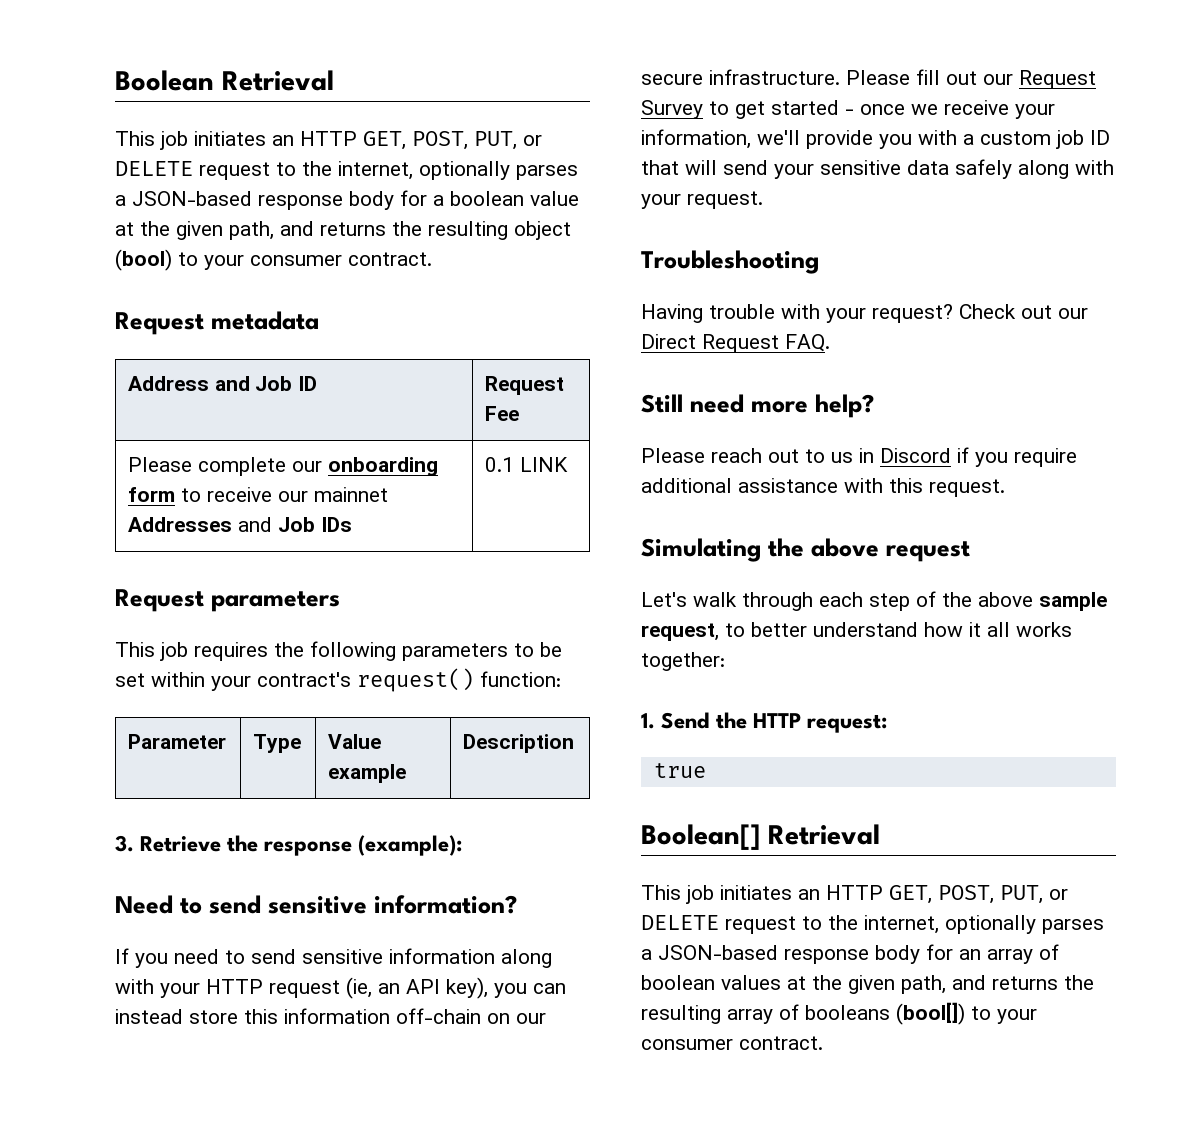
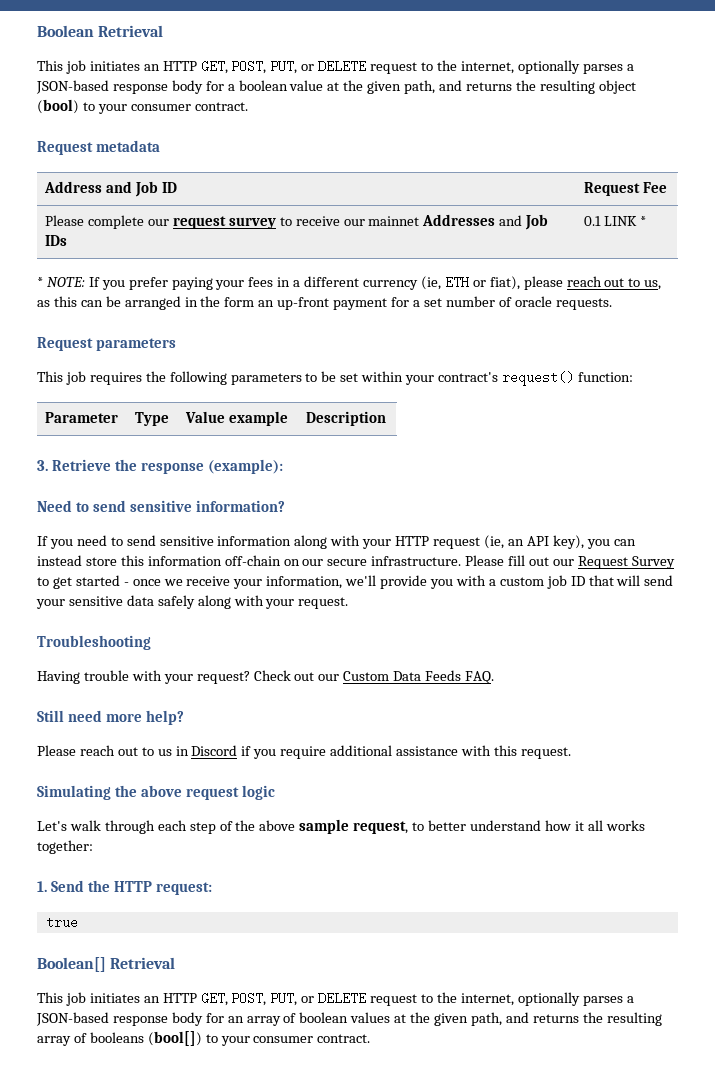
- Please complete our onboarding form to receive our mainnet Addresses and Job IDs | 0.1 LINK
+ Please complete our request survey to receive our mainnet Addresses and Job IDs | 0.1 LINK *
+ * NOTE: If you prefer paying your fees in a different currency (ie, ETH or fiat), please reach out to us, as this can be arranged in the form an up-front payment for a set number of oracle requests.
- Check out our Direct Request FAQ.
+ Check out our Custom Data Feeds FAQ.
- Simulating the above request
+ Simulating the above request logic

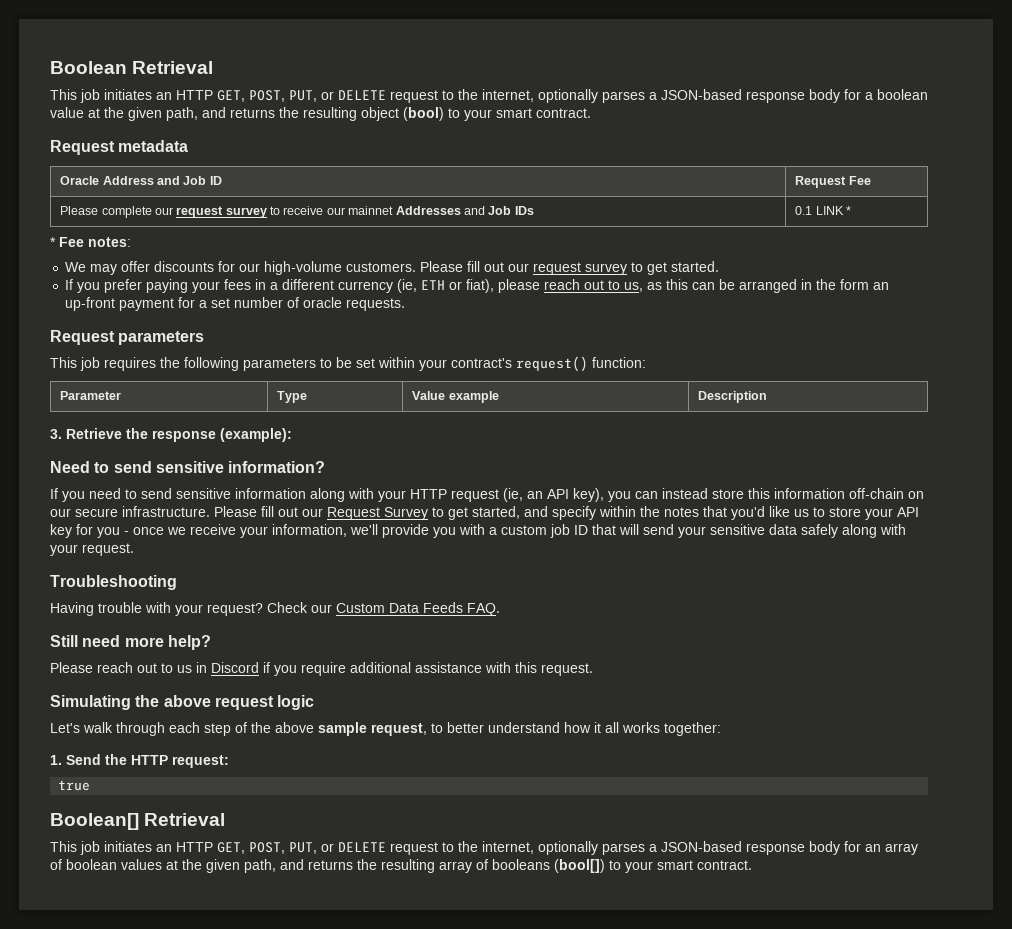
- This job initiates an HTTP GET, POST, PUT, or DELETE request to the internet, optionally parses a JSON-based response body for a boolean value at the given path, and returns the resulting object (bool) to your consumer contract.
+ This job initiates an HTTP GET, POST, PUT, or DELETE request to the internet, optionally parses a JSON-based response body for a boolean value at the given path, and returns the resulting object (bool) to your smart contract.
- Address and Job ID | Request Fee
+ Oracle Address and Job ID | Request Fee
- * NOTE: If you prefer paying your fees in a different currency (ie, ETH or fiat), please reach out to us, as this can be arranged in the form an up-front payment for a set number of oracle requests.
+ * Fee notes:
+ We may offer discounts for our high-volume customers. Please fill out our request survey to get started.
+ If you prefer paying your fees in a different currency (ie, ETH or fiat), please reach out to us, as this can be arranged in the form an up-front payment for a set number of oracle requests.
- Please fill out our Request Survey to get started - once we receive your information, we'll provide you with a custom job ID that will send your sensitive data safely along with your request.
+ Please fill out our Request Survey to get started, and specify within the notes that you'd like us to store your API key for you - once we receive your information, we'll provide you with a custom job ID that will send your sensitive data safely along with your request.
- Check out our Custom Data Feeds FAQ.
+ Check our Custom Data Feeds FAQ.
- This job initiates an HTTP GET, POST, PUT, or DELETE request to the internet, optionally parses a JSON-based response body for an array of boolean values at the given path, and returns the resulting array of booleans (bool[]) to your consumer contract.
+ This job initiates an HTTP GET, POST, PUT, or DELETE request to the internet, optionally parses a JSON-based response body for an array of boolean values at the given path, and returns the resulting array of booleans (bool[]) to your smart contract.

